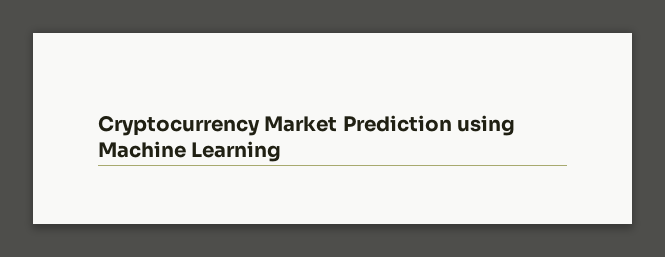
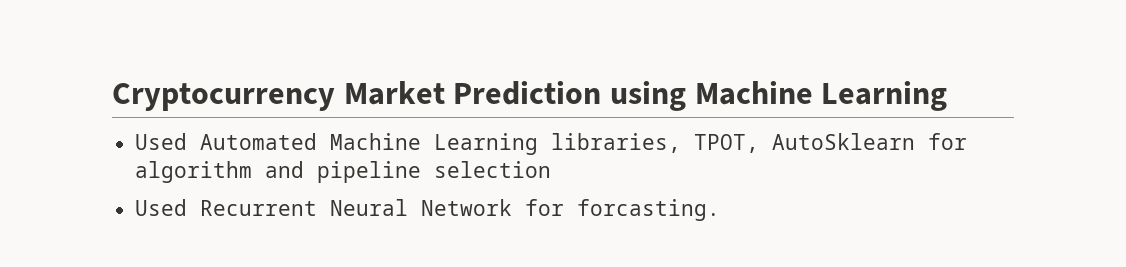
+ Used Automated Machine Learning libraries, TPOT, AutoSklearn for algorithm and pipeline selection
+ Used Recurrent Neural Network for forcasting.

